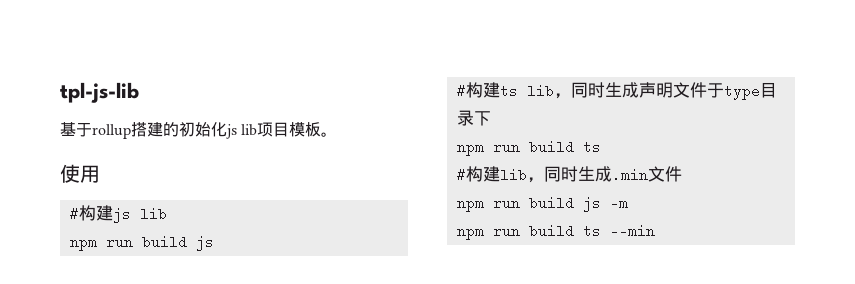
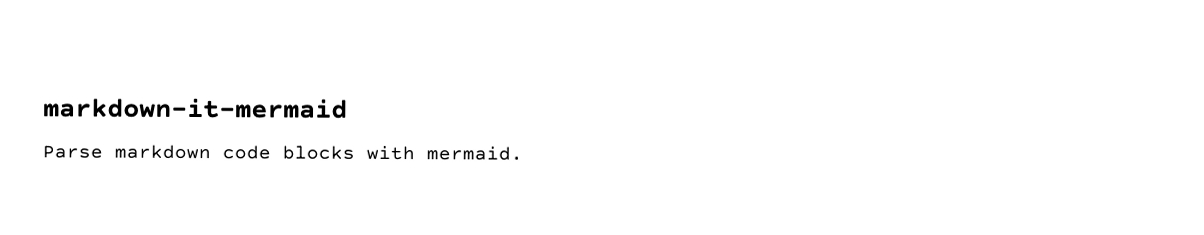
- tpl-js-lib
- 基于rollup搭建的初始化js lib项目模板。
- 使用
- #构建js lib
- npm run build js
- #构建ts lib，同时生成声明文件于type目录下
- npm run build ts
- #构建lib，同时生成.min文件
- npm run build js -m
- npm run build ts --min
+ markdown-it-mermaid
+ Parse markdown code blocks with mermaid.

